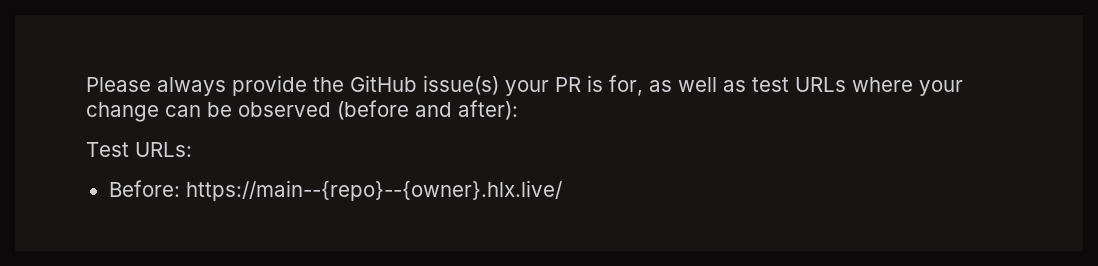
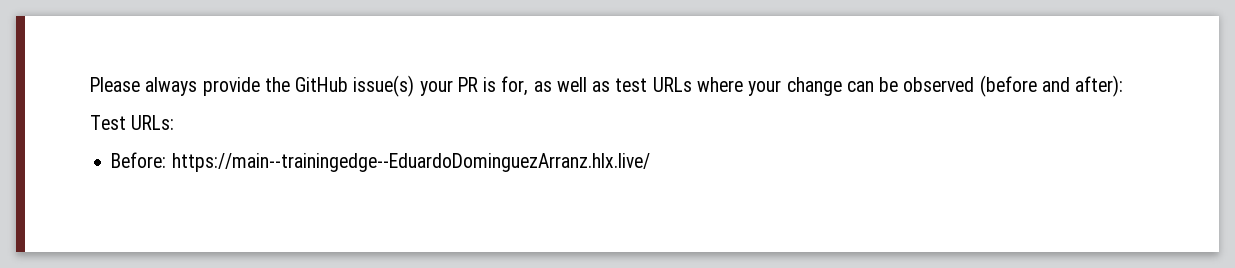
- Before: https://main--{repo}--{owner}.hlx.live/
+ Before: https://main--trainingedge--EduardoDominguezArranz.hlx.live/

